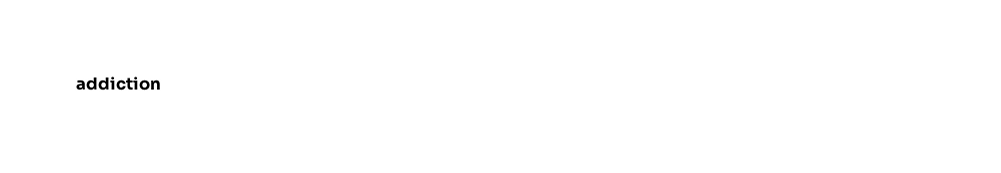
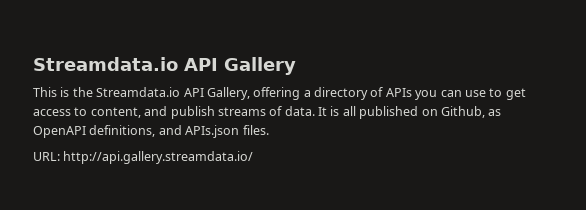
- addiction
+ Streamdata.io API Gallery
+ This is the Streamdata.io API Gallery, offering a directory of APIs you can use to get access to content, and publish streams of data. It is all published on Github, as OpenAPI definitions, and APIs.json files.
+ URL: http://api.gallery.streamdata.io/

